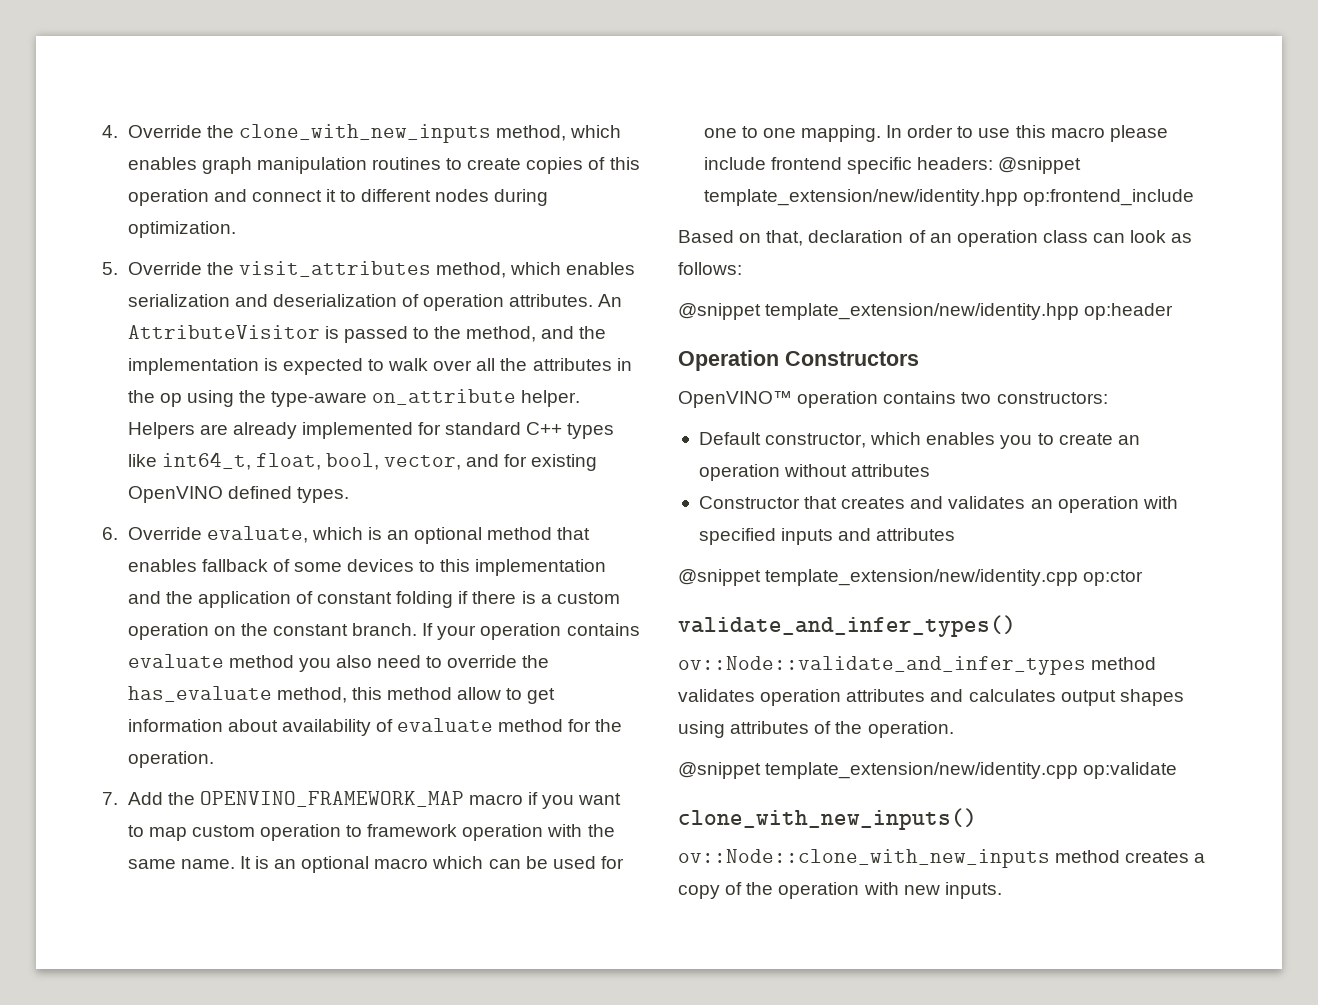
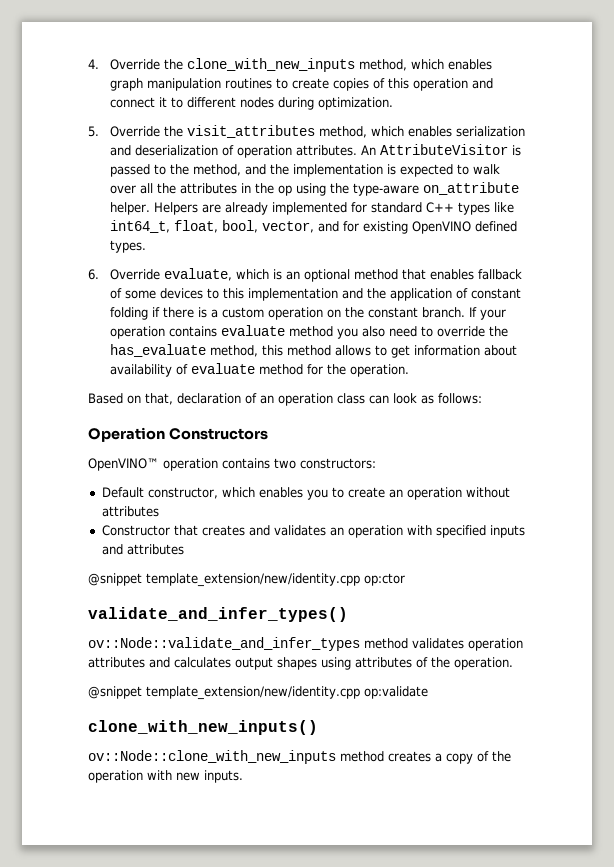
- If your operation contains evaluate method you also need to override the has_evaluate method, this method allow to get information about availability of evaluate method for the operation.
+ If your operation contains evaluate method you also need to override the has_evaluate method, this method allows to get information about availability of evaluate method for the operation.
- 7. Add the OPENVINO_FRAMEWORK_MAP macro if you want to map custom operation to framework operation with the same name. It is an optional macro which can be used for one to one mapping. In order to use this macro please include frontend specific headers: @snippet template_extension/new/identity.hpp op:frontend_include
- @snippet template_extension/new/identity.hpp op:header

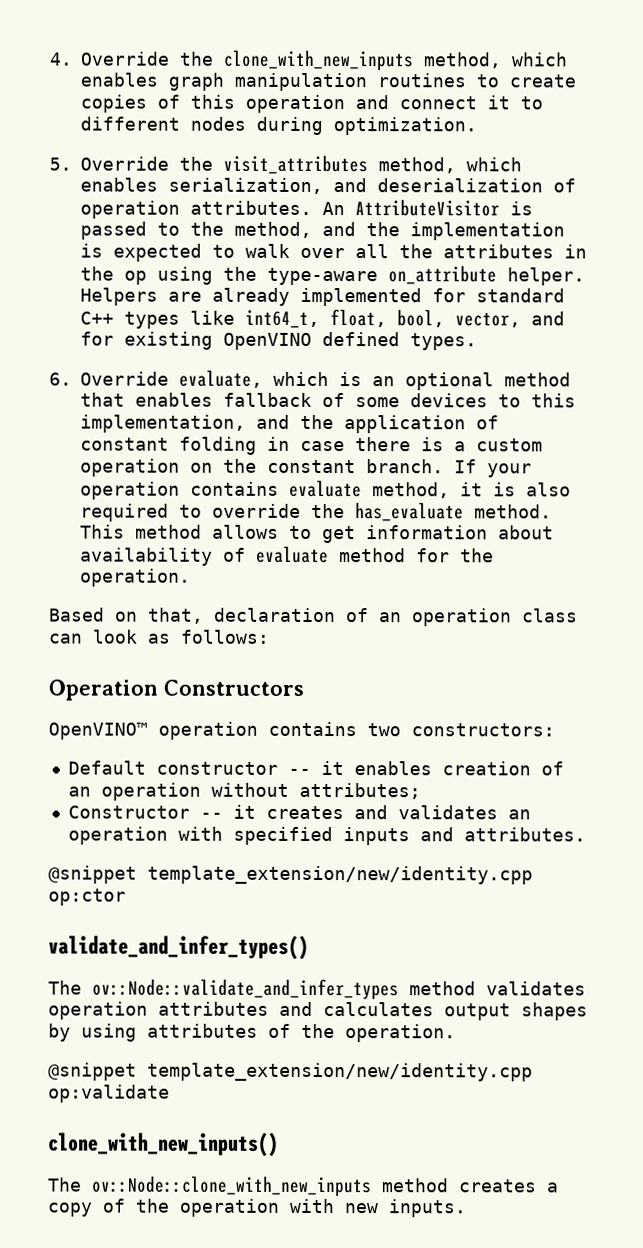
- 5. Override the visit_attributes method, which enables serialization and deserialization of operation attributes.
+ 5. Override the visit_attributes method, which enables serialization, and deserialization of operation attributes.
- 6. Override evaluate, which is an optional method that enables fallback of some devices to this implementation and the application of constant folding if there is a custom operation on the constant branch.
+ 6. Override evaluate, which is an optional method that enables fallback of some devices to this implementation, and the application of constant folding in case there is a custom operation on the constant branch.
- If your operation contains evaluate method you also need to override the has_evaluate method, this method allows to get information about availability of evaluate method for the operation.
+ If your operation contains evaluate method, it is also required to override the has_evaluate method. This method allows to get information about availability of evaluate method for the operation.
- Default constructor, which enables you to create an operation without attributes
+ Default constructor -- it enables creation of an operation without attributes;
- Constructor that creates and validates an operation with specified inputs and attributes
+ Constructor -- it creates and validates an operation with specified inputs and attributes.
- ov::Node::validate_and_infer_types method validates operation attributes and calculates output shapes using attributes of the operation.
+ The ov::Node::validate_and_infer_types method validates operation attributes and calculates output shapes by using attributes of the operation.
- ov::Node::clone_with_new_inputs method creates a copy of the operation with new inputs.
+ The ov::Node::clone_with_new_inputs method creates a copy of the operation with new inputs.

